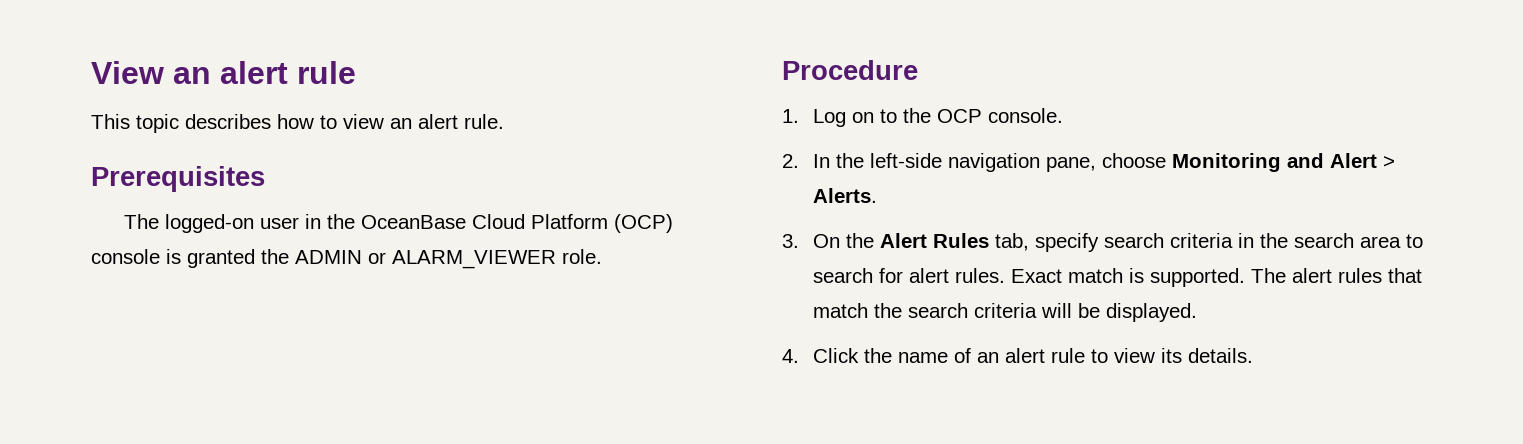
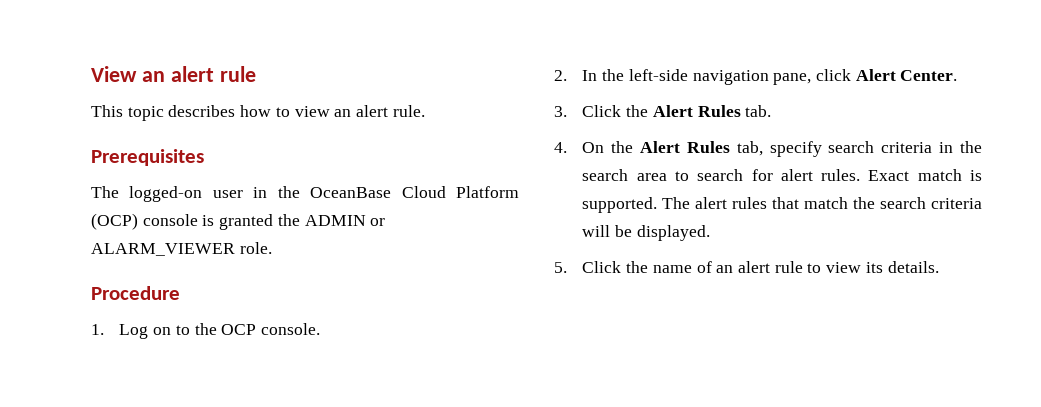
- 2. In the left-side navigation pane, choose Monitoring and Alert > Alerts.
- 3. On the Alert Rules tab, specify search criteria in the search area to search for alert rules.
+ 2. In the left-side navigation pane, click Alert Center.
+ 3. Click the Alert Rules tab.
+ 4. On the Alert Rules tab, specify search criteria in the search area to search for alert rules.
- 4. Click the name of an alert rule to view its details.
+ 5. Click the name of an alert rule to view its details.

